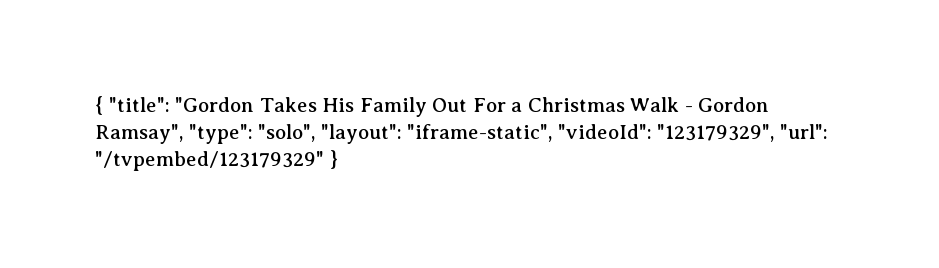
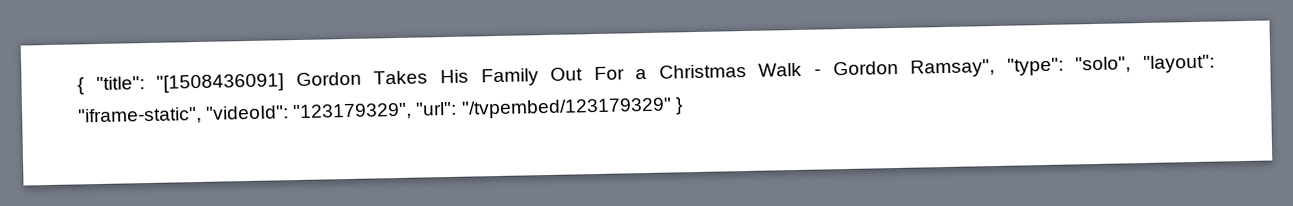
- { "title": "Gordon Takes His Family Out For a Christmas Walk - Gordon Ramsay", "type": "solo", "layout": "iframe-static", "videoId": "123179329", "url": "/tvpembed/123179329" }
+ { "title": "[1508436091] Gordon Takes His Family Out For a Christmas Walk - Gordon Ramsay", "type": "solo", "layout": "iframe-static", "videoId": "123179329", "url": "/tvpembed/123179329" }

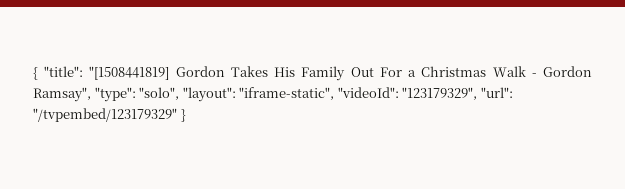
- { "title": "[1508436091] Gordon Takes His Family Out For a Christmas Walk - Gordon Ramsay", "type": "solo", "layout": "iframe-static", "videoId": "123179329", "url": "/tvpembed/123179329" }
+ { "title": "[1508441819] Gordon Takes His Family Out For a Christmas Walk - Gordon Ramsay", "type": "solo", "layout": "iframe-static", "videoId": "123179329", "url": "/tvpembed/123179329" }

